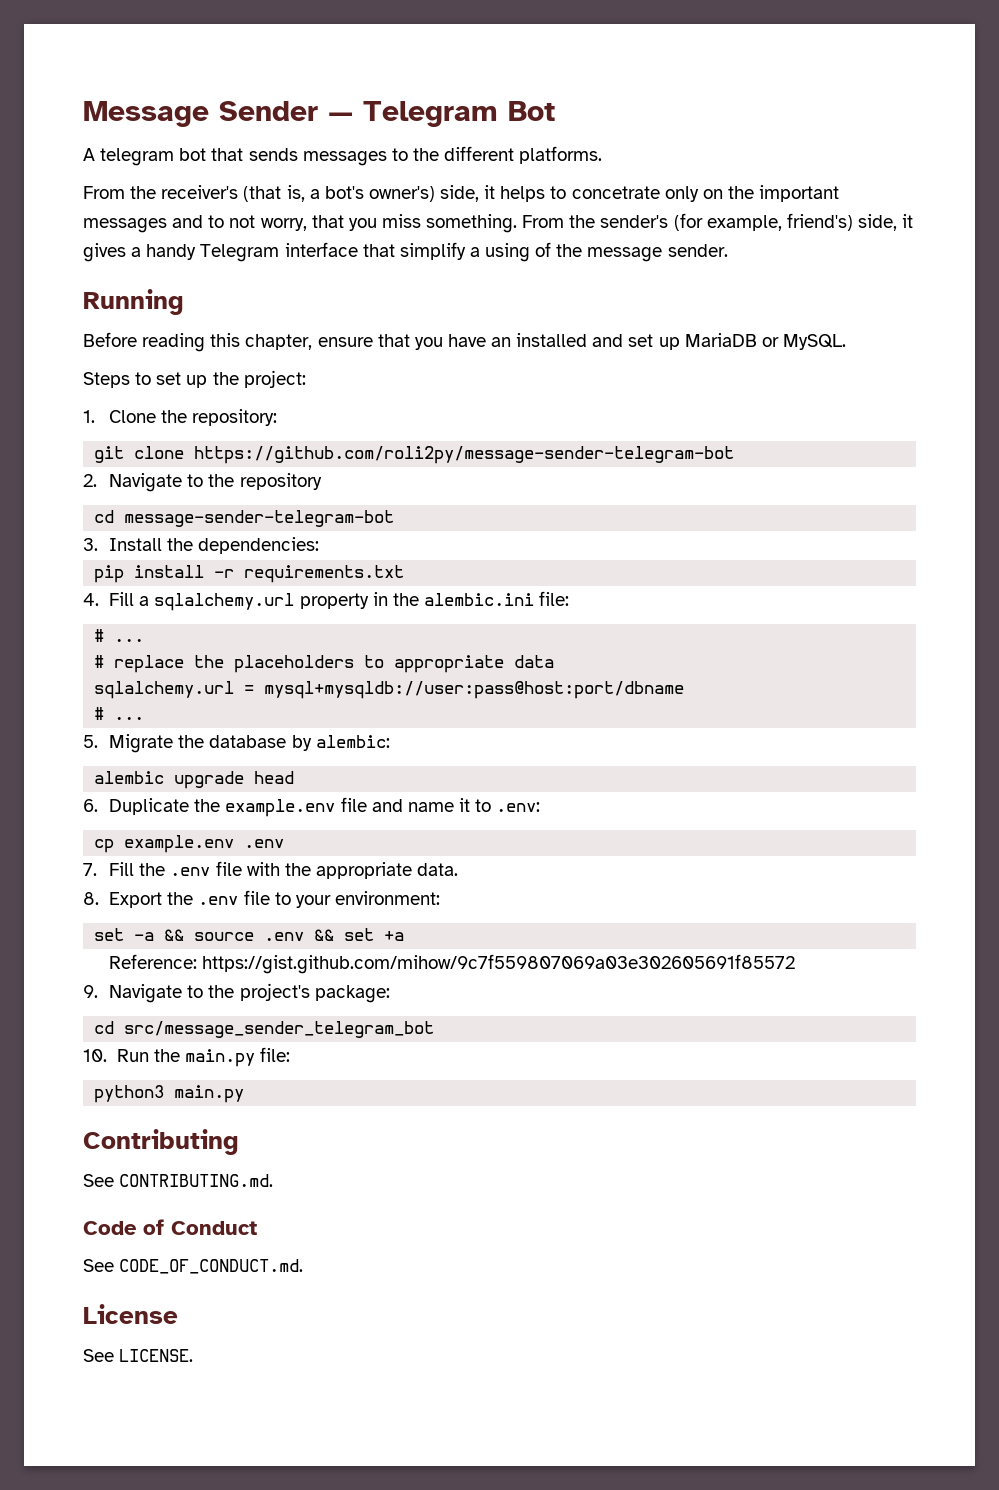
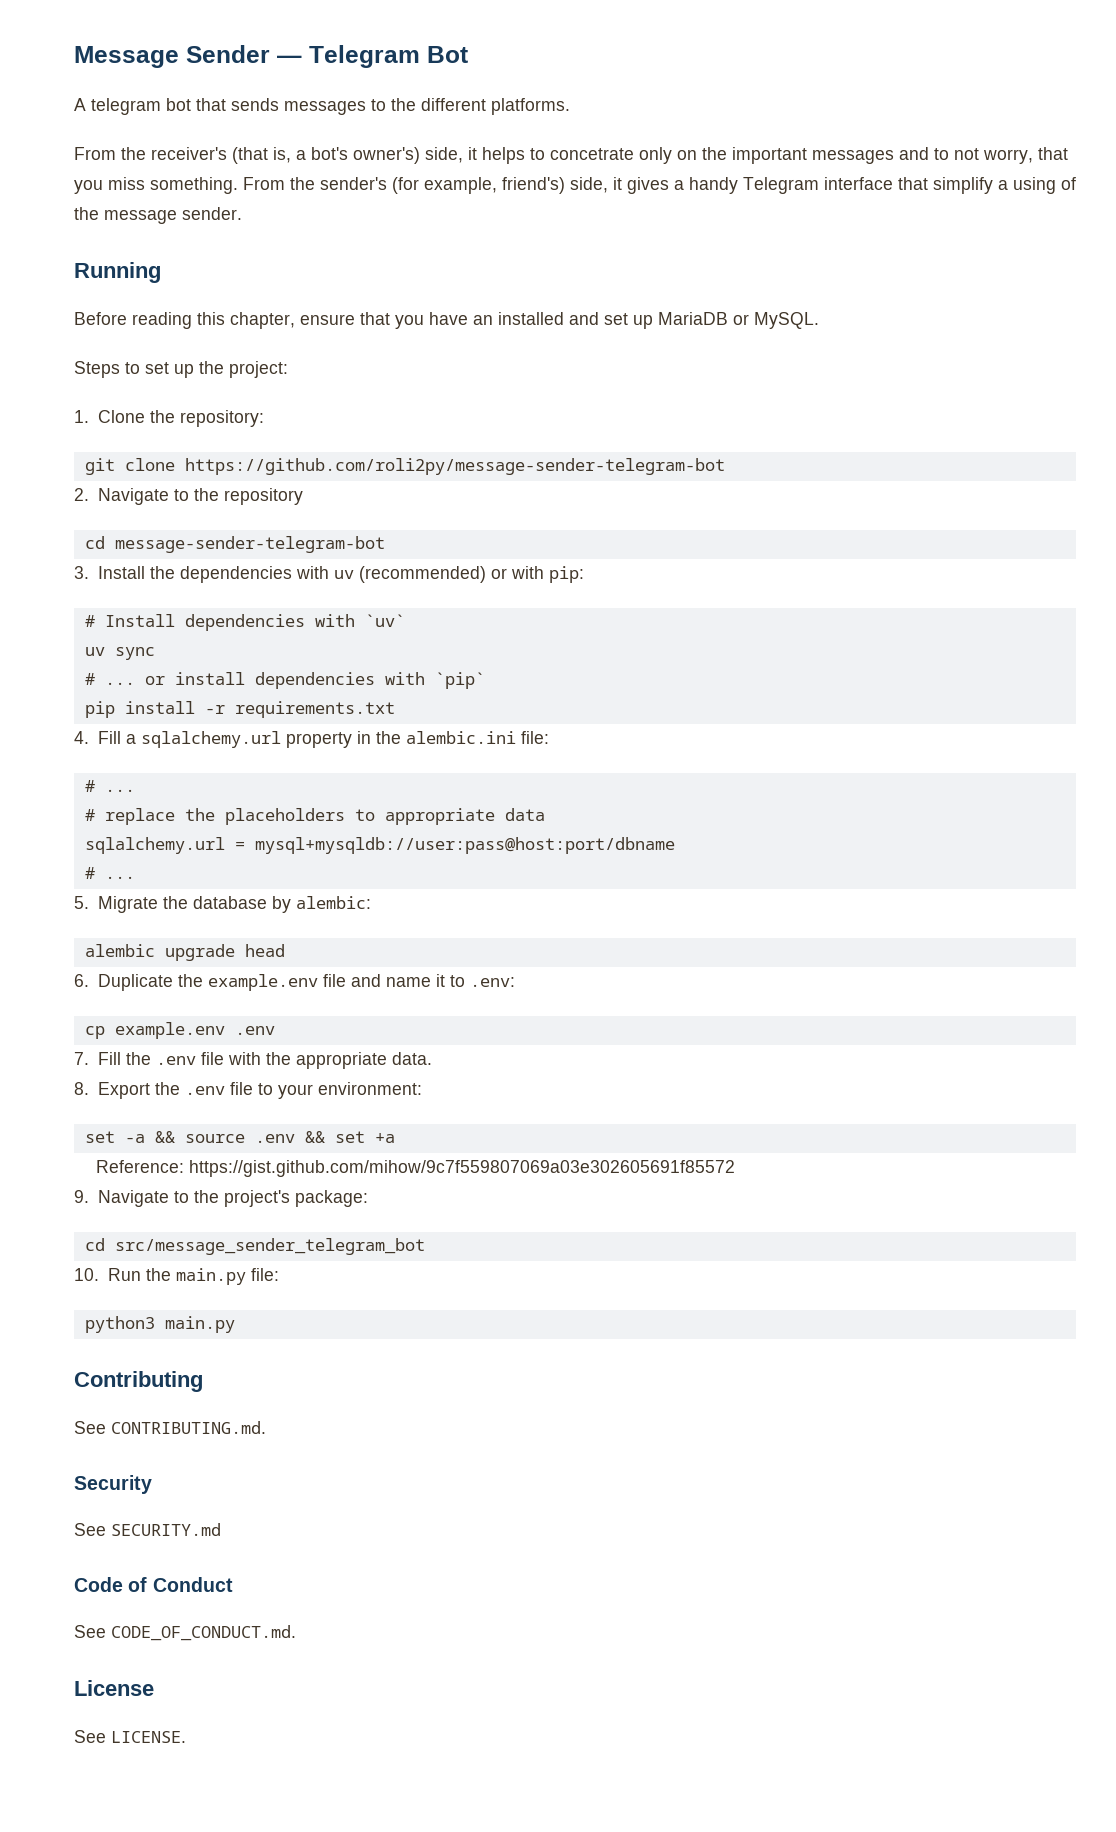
- 3. Install the dependencies:
+ 3. Install the dependencies with uv (recommended) or with pip:
+ # Install dependencies with `uv`
+ uv sync
+ # ... or install dependencies with `pip`
+ Security
+ See SECURITY.md

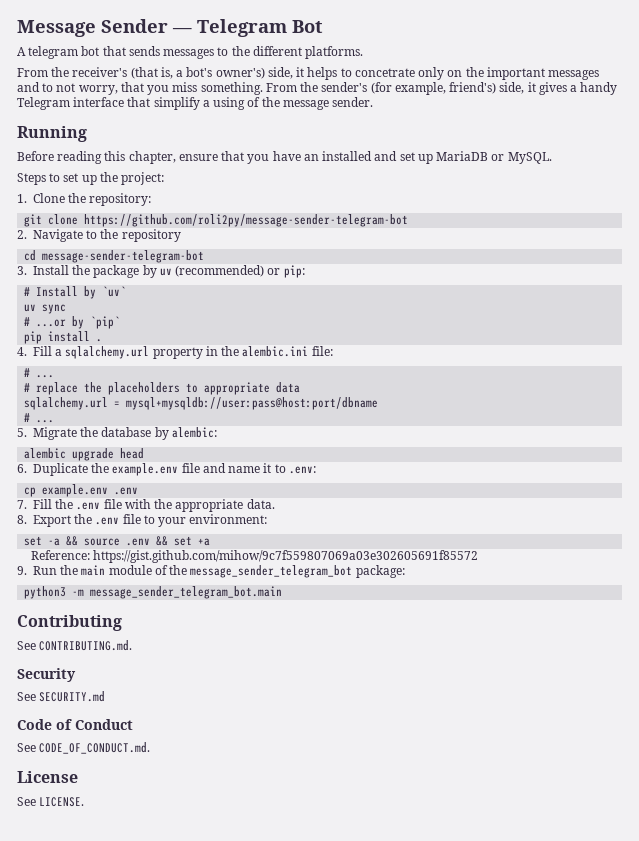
- 3. Install the dependencies with uv (recommended) or with pip:
+ 3. Install the package by uv (recommended) or pip:
- # Install dependencies with `uv`
+ # Install by `uv`
- # ... or install dependencies with `pip`
+ # ...or by `pip`
- pip install -r requirements.txt
+ pip install .
- 9. Navigate to the project's package:
- cd src/message_sender_telegram_bot
- 10. Run the main.py file:
+ 9. Run the main module of the message_sender_telegram_bot package:
- python3 main.py
+ python3 -m message_sender_telegram_bot.main

